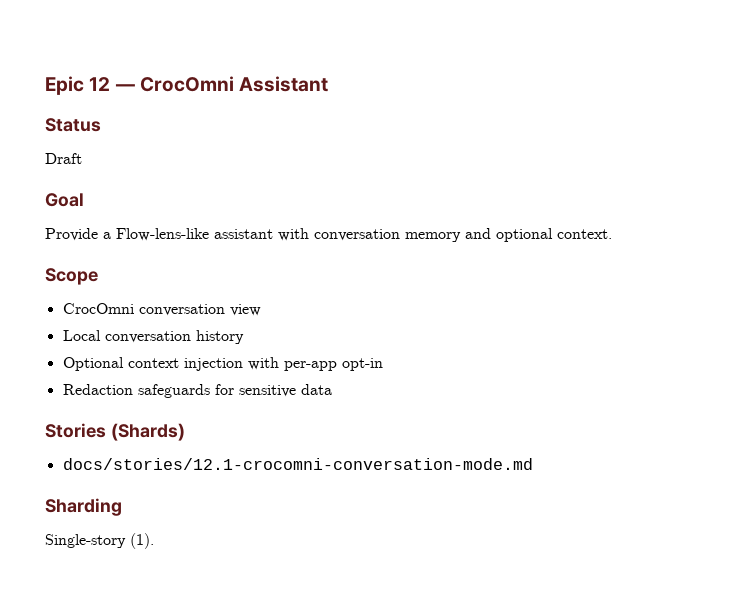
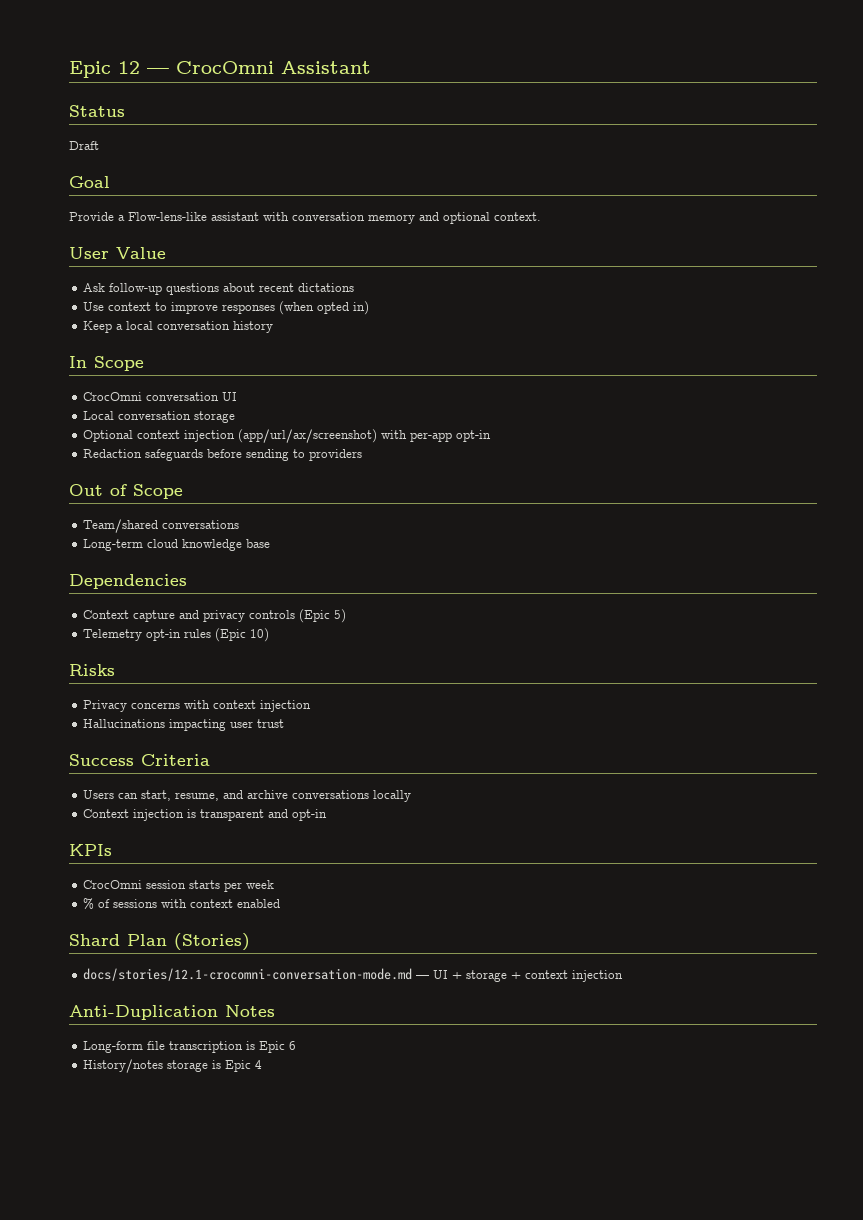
- Scope
+ User Value
+ Ask follow-up questions about recent dictations
+ Use context to improve responses (when opted in)
+ Keep a local conversation history
+ In Scope
- CrocOmni conversation view
+ CrocOmni conversation UI
- Local conversation history
+ Local conversation storage
- Optional context injection with per-app opt-in
+ Optional context injection (app/url/ax/screenshot) with per-app opt-in
- Redaction safeguards for sensitive data
- Stories (Shards)
- docs/stories/12.1-crocomni-conversation-mode.md
- Sharding
- Single-story (1).
+ Redaction safeguards before sending to providers
+ Out of Scope
+ Team/shared conversations
+ Long-term cloud knowledge base
+ Dependencies
+ Context capture and privacy controls (Epic 5)
+ Telemetry opt-in rules (Epic 10)
+ Risks
+ Privacy concerns with context injection
+ Hallucinations impacting user trust
+ Success Criteria
+ Users can start, resume, and archive conversations locally
+ Context injection is transparent and opt-in
+ KPIs
+ CrocOmni session starts per week
+ % of sessions with context enabled
+ Shard Plan (Stories)
+ docs/stories/12.1-crocomni-conversation-mode.md — UI + storage + context injection
+ Anti-Duplication Notes
+ Long-form file transcription is Epic 6
+ History/notes storage is Epic 4

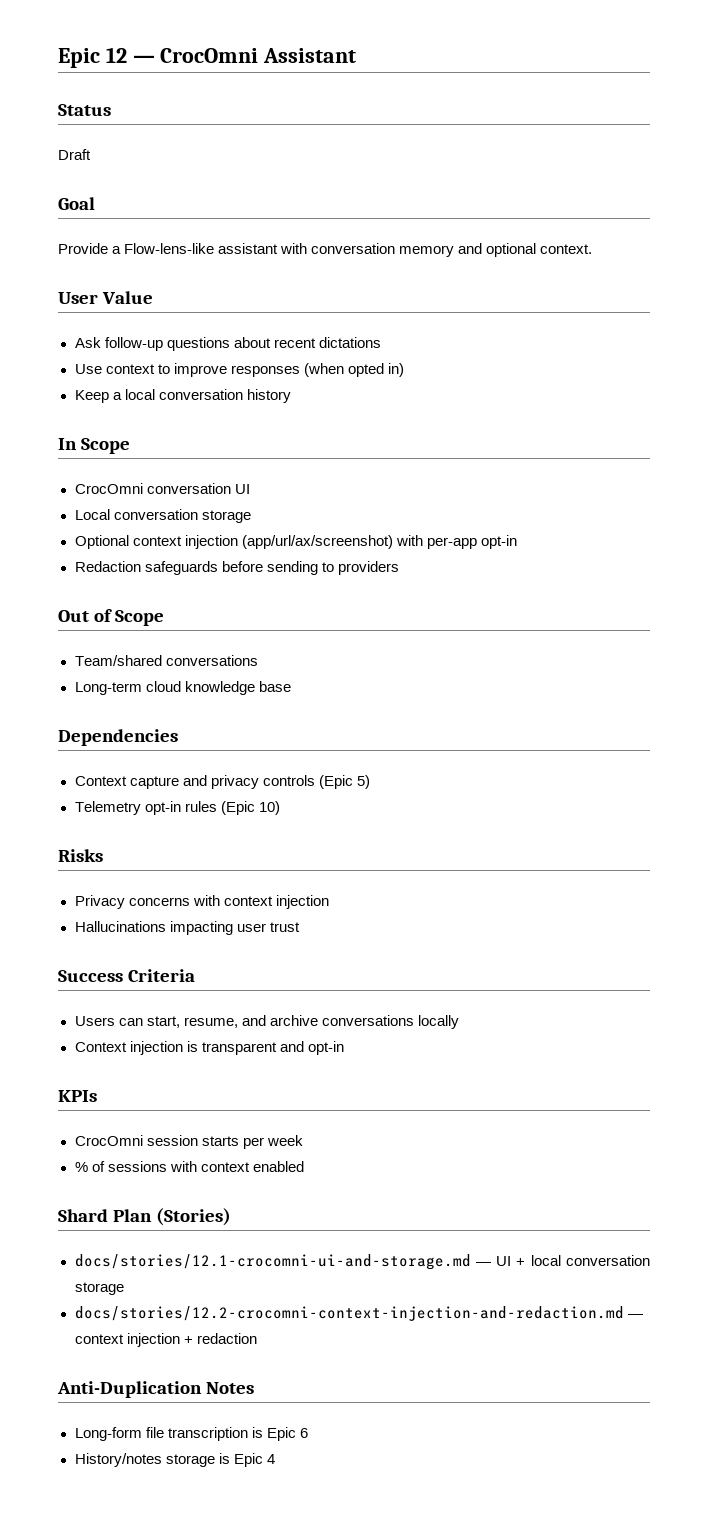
- docs/stories/12.1-crocomni-conversation-mode.md — UI + storage + context injection
+ docs/stories/12.1-crocomni-ui-and-storage.md — UI + local conversation storage
+ docs/stories/12.2-crocomni-context-injection-and-redaction.md — context injection + redaction

